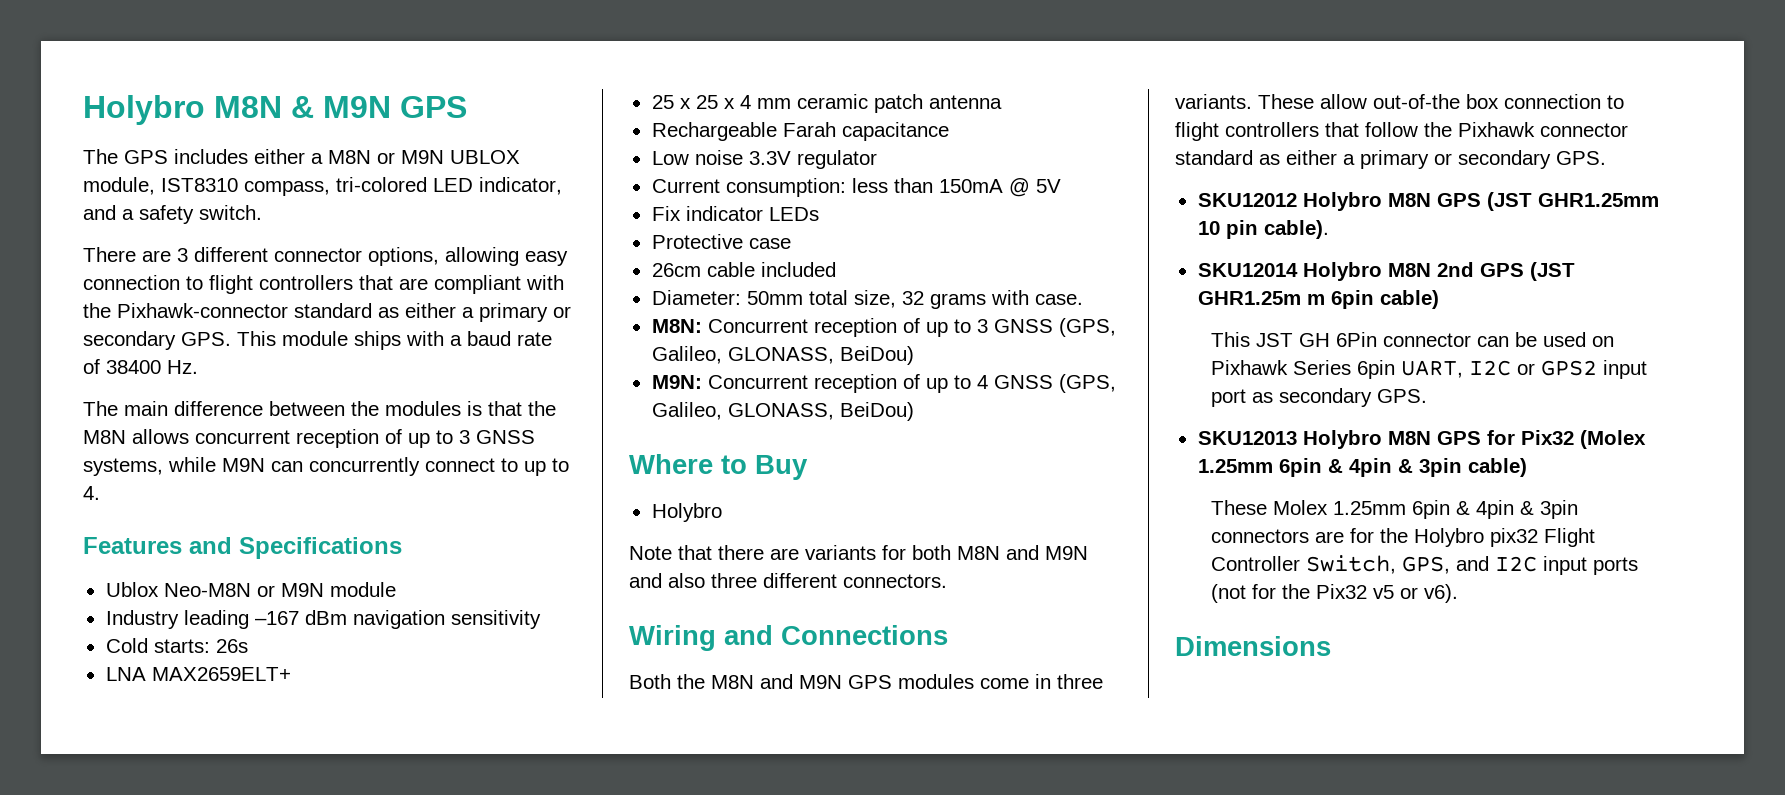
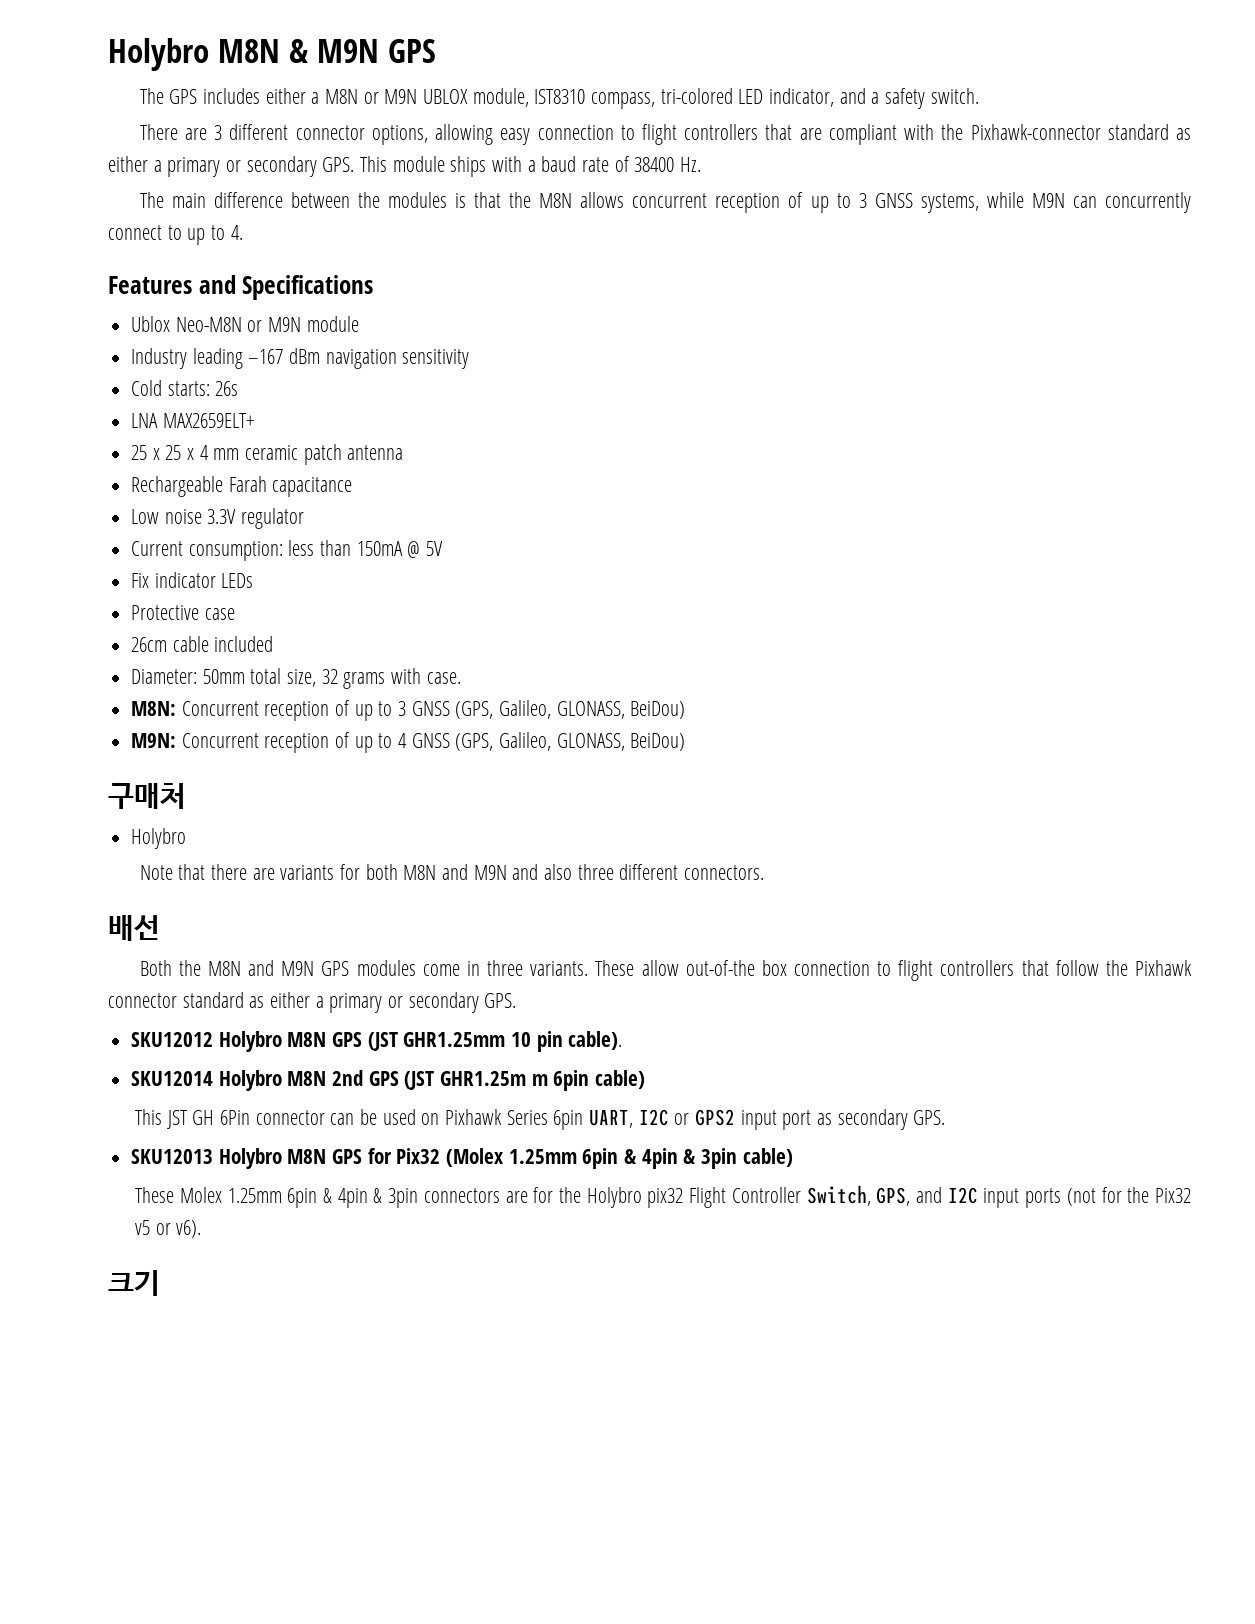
- Where to Buy
+ 구매처
- Wiring and Connections
+ 배선
- Dimensions
+ 크기

